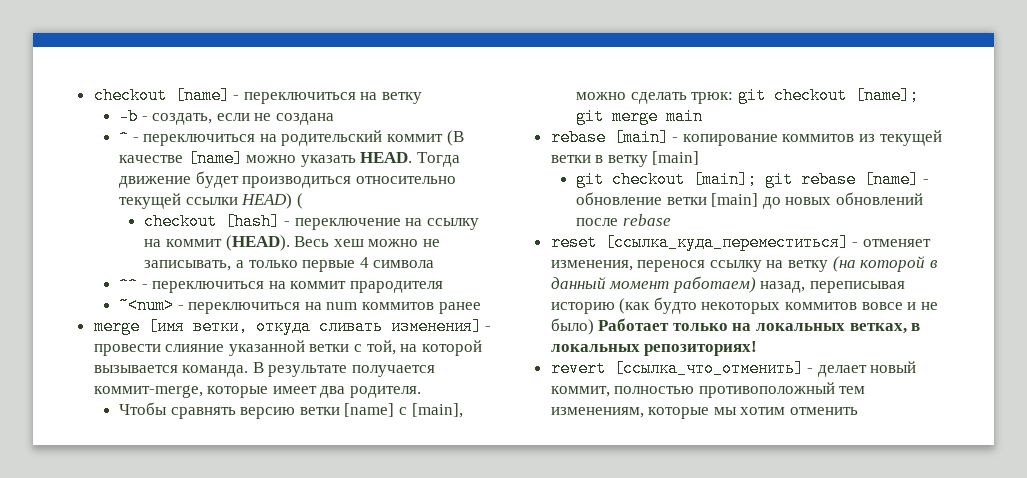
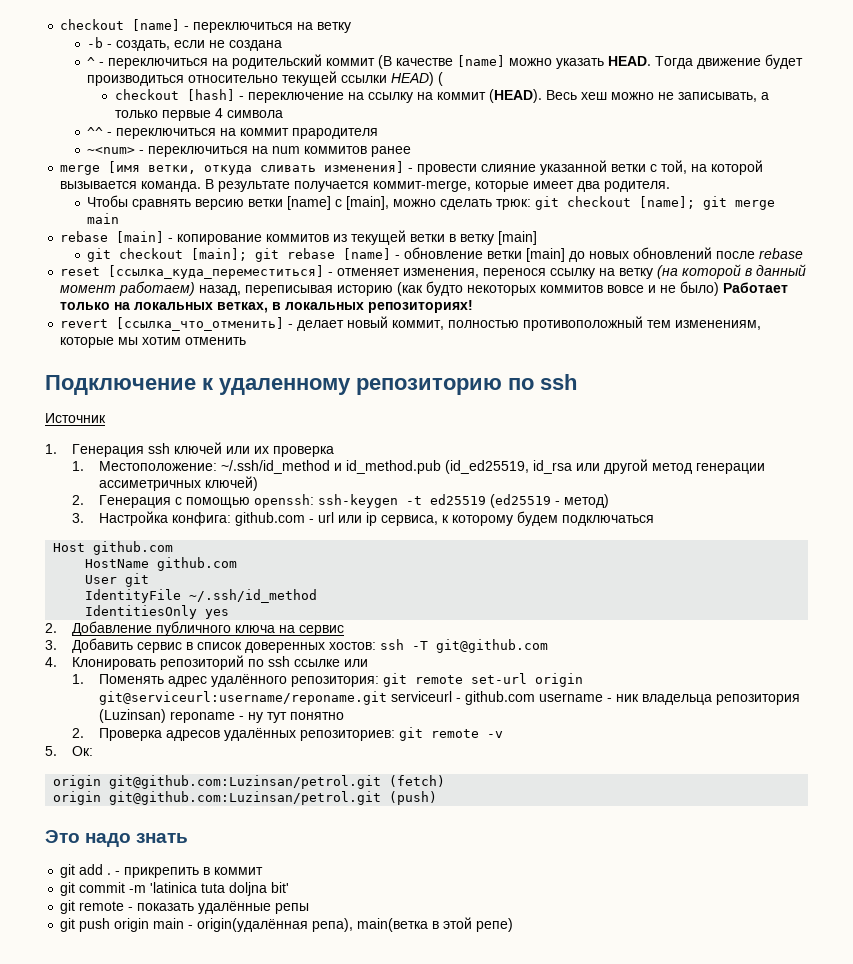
+ Подключение к удаленному репозиторию по ssh
+ Источник
+ 1. Генерация ssh ключей или их проверка
+ 1. Местоположение: ~/.ssh/id_method и id_method.pub (id_ed25519, id_rsa или другой метод генерации ассиметричных ключей)
+ 2. Генерация с помощью openssh: ssh-keygen -t ed25519 (ed25519 - метод)
+ 3. Настройка конфига: github.com - url или ip сервиса, к которому будем подключаться
+ Host github.com
+ HostName github.com
+ User git
+ IdentityFile ~/.ssh/id_method
+ IdentitiesOnly yes
+ 2. Добавление публичного ключа на сервис
+ 3. Добавить сервис в список доверенных хостов: ssh -T git@github.com
+ 4. Клонировать репозиторий по ssh ссылке или
+ 1. Поменять адрес удалённого репозитория: git remote set-url origin git@serviceurl:username/reponame.git serviceurl - github.com username - ник владельца репозитория (Luzinsan) reponame - ну тут понятно
+ 2. Проверка адресов удалённых репозиториев: git remote -v
+ 5. Ок:
+ origin git@github.com:Luzinsan/petrol.git (fetch)
+ origin git@github.com:Luzinsan/petrol.git (push)
+ Это надо знать
+ git add . - прикрепить в коммит
+ git commit -m 'latinica tuta doljna bit'
+ git remote - показать удалённые репы
+ git push origin main - origin(удалённая репа), main(ветка в этой репе)

